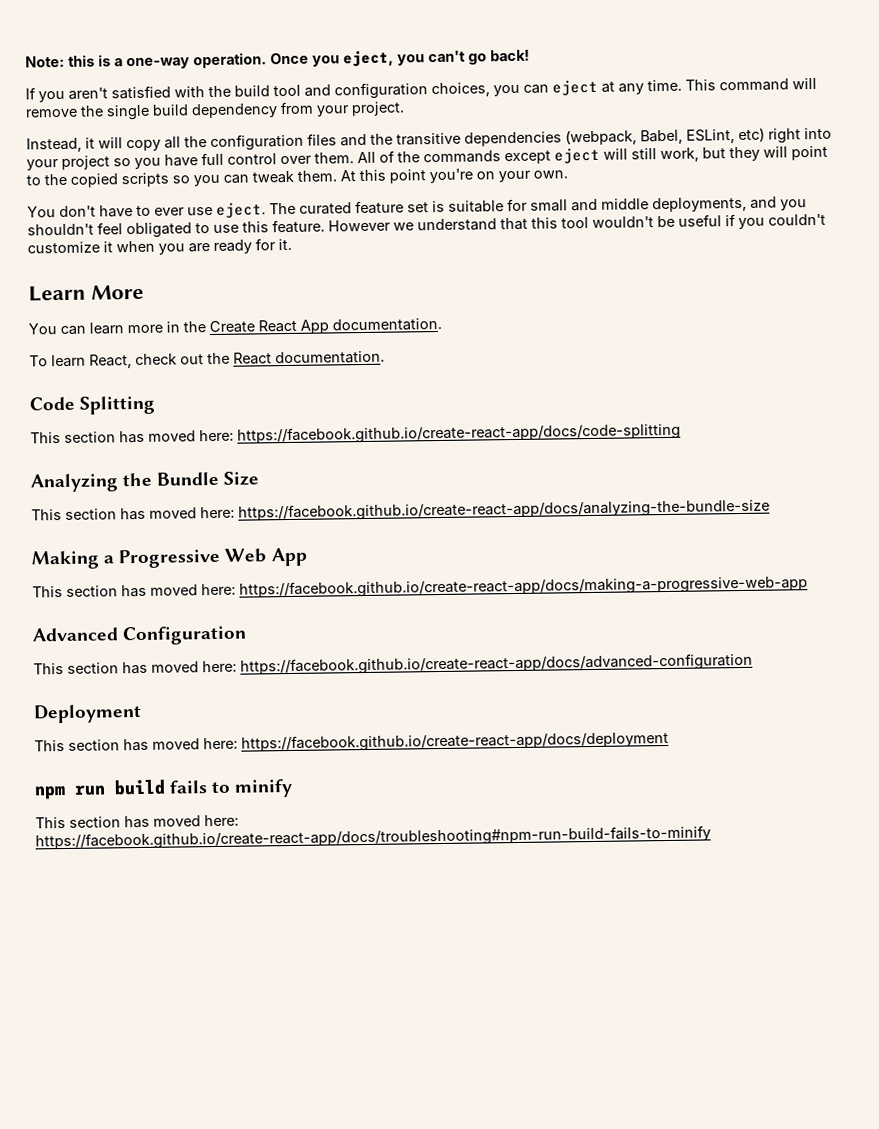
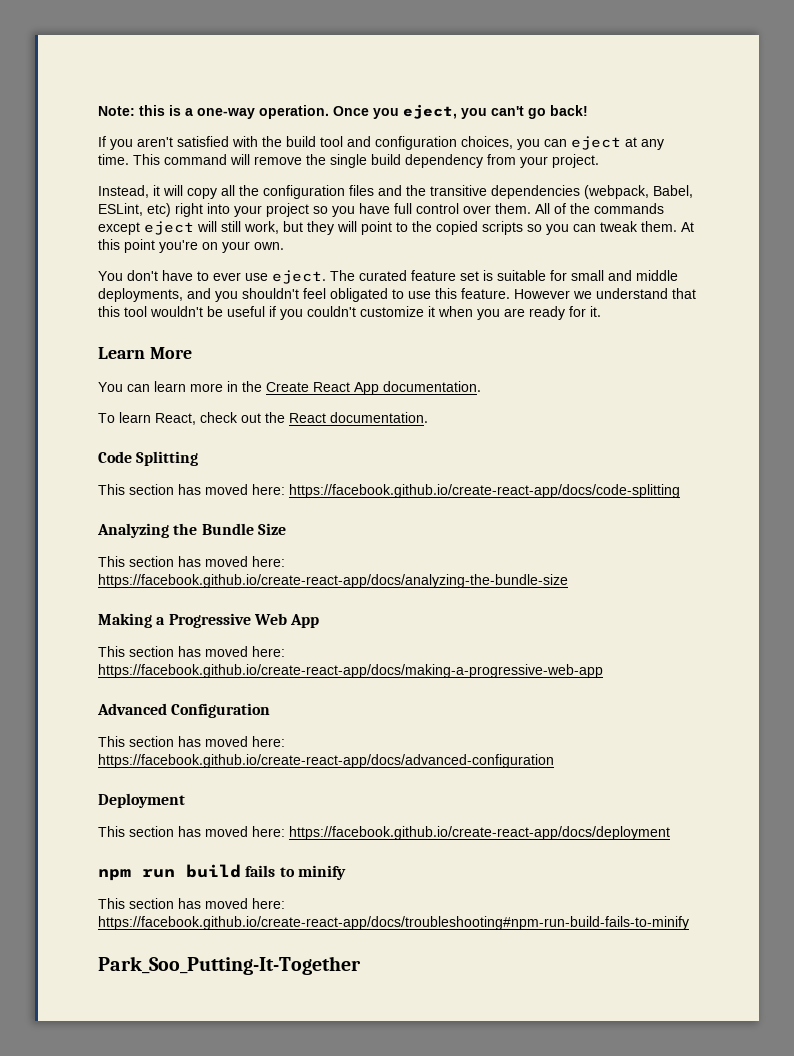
+ Park_Soo_Putting-It-Together

